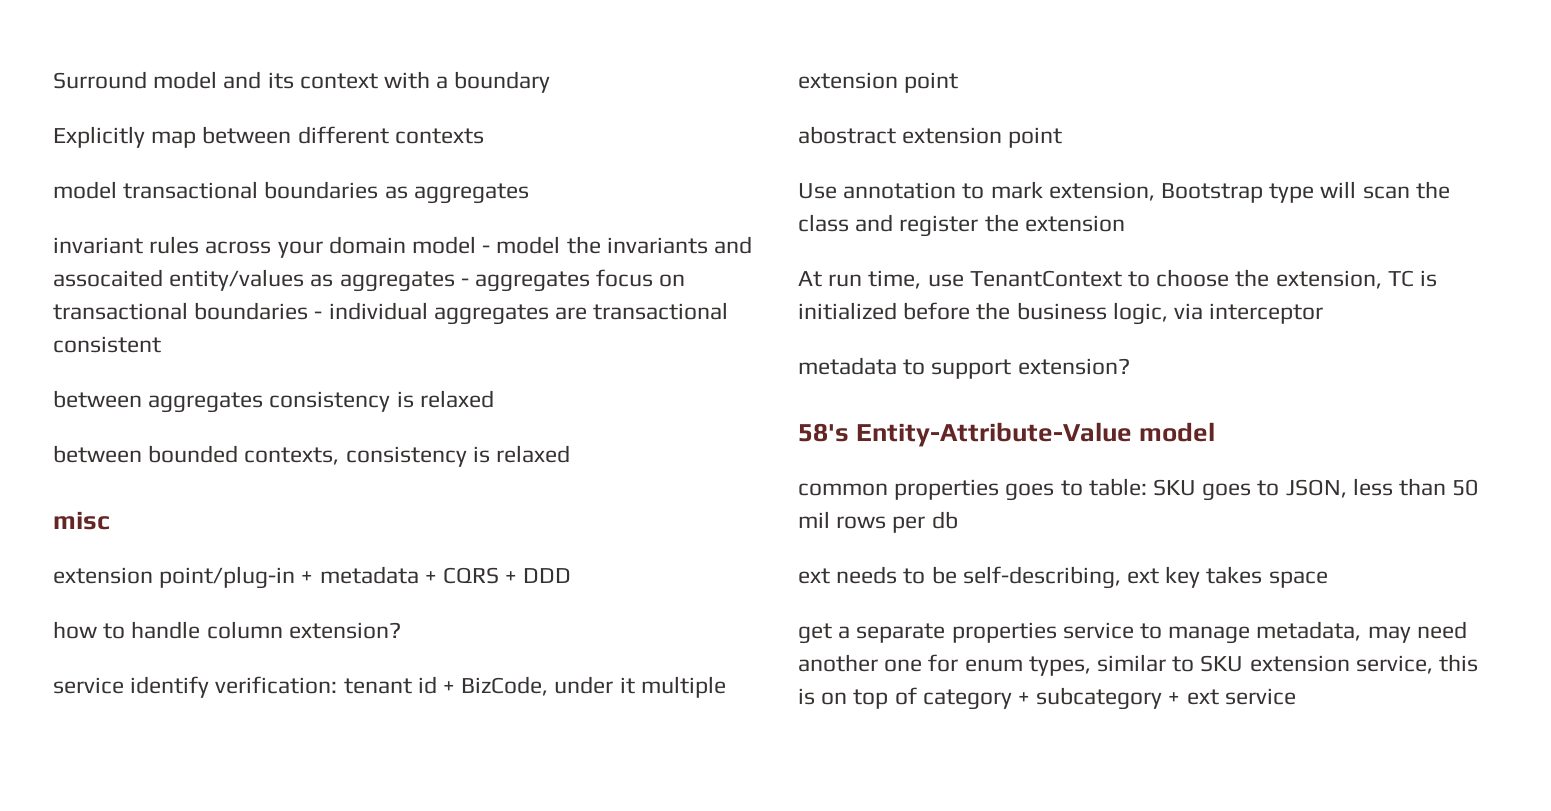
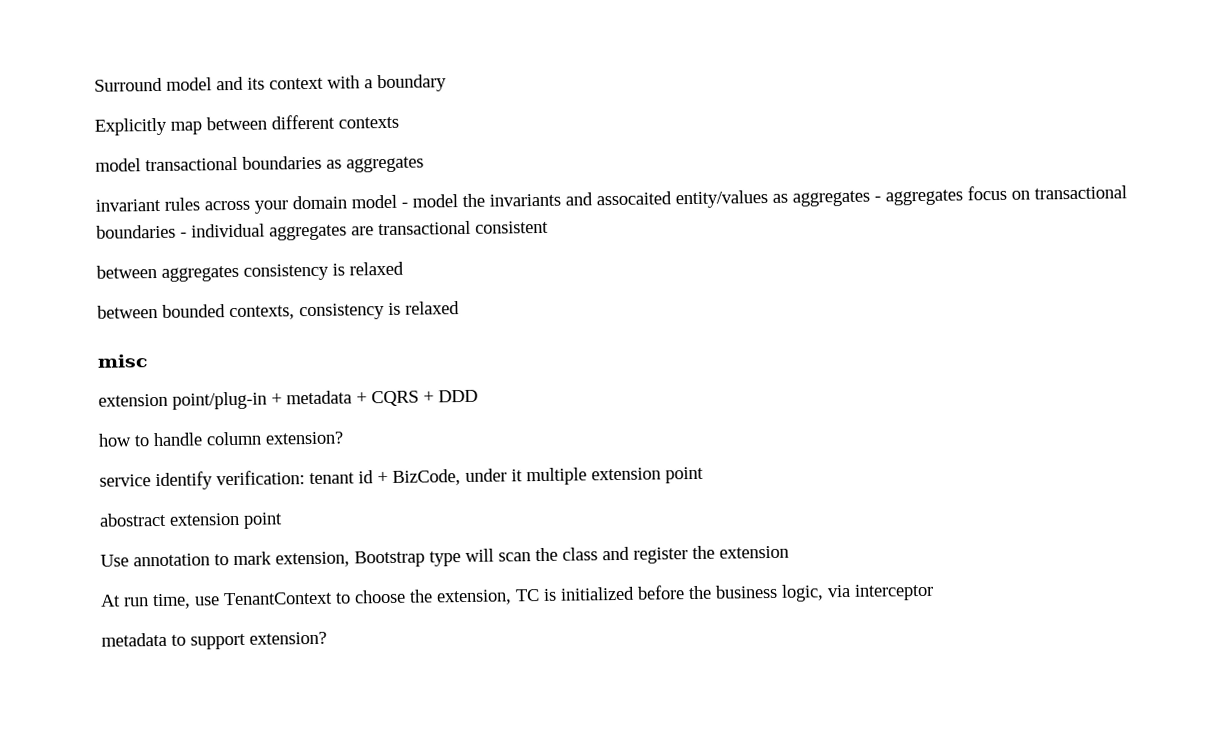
- 58's Entity-Attribute-Value model
- common properties goes to table: SKU goes to JSON, less than 50 mil rows per db
- ext needs to be self-describing, ext key takes space
- get a separate properties service to manage metadata, may need another one for enum types, similar to SKU extension service, this is on top of category + subcategory + ext service

